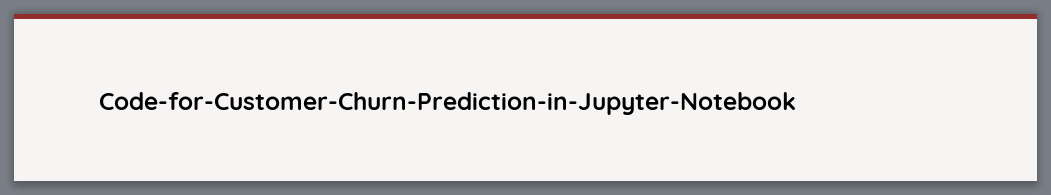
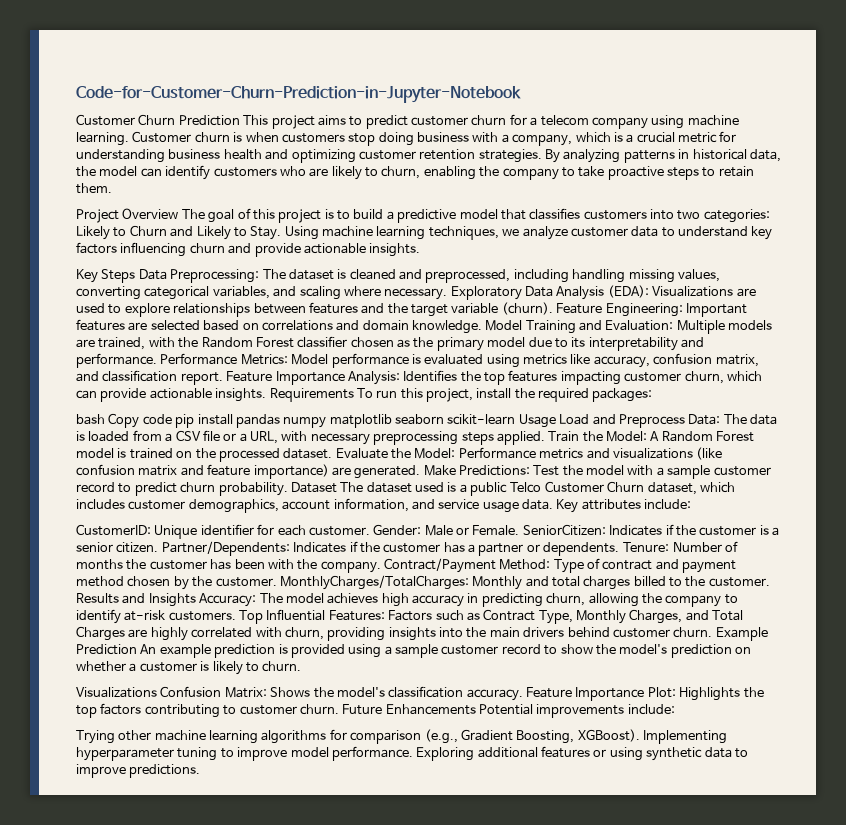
+ Customer Churn Prediction This project aims to predict customer churn for a telecom company using machine learning. Customer churn is when customers stop doing business with a company, which is a crucial metric for understanding business health and optimizing customer retention strategies. By analyzing patterns in historical data, the model can identify customers who are likely to churn, enabling the company to take proactive steps to retain them.
+ Project Overview The goal of this project is to build a predictive model that classifies customers into two categories: Likely to Churn and Likely to Stay. Using machine learning techniques, we analyze customer data to understand key factors influencing churn and provide actionable insights.
+ Key Steps Data Preprocessing: The dataset is cleaned and preprocessed, including handling missing values, converting categorical variables, and scaling where necessary. Exploratory Data Analysis (EDA): Visualizations are used to explore relationships between features and the target variable (churn). Feature Engineering: Important features are selected based on correlations and domain knowledge. Model Training and Evaluation: Multiple models are trained, with the Random Forest classifier chosen as the primary model due to its interpretability and performance. Performance Metrics: Model performance is evaluated using metrics like accuracy, confusion matrix, and classification report. Feature Importance Analysis: Identifies the top features impacting customer churn, which can provide actionable insights. Requirements To run this project, install the required packages:
+ bash Copy code pip install pandas numpy matplotlib seaborn scikit-learn Usage Load and Preprocess Data: The data is loaded from a CSV file or a URL, with necessary preprocessing steps applied. Train the Model: A Random Forest model is trained on the processed dataset. Evaluate the Model: Performance metrics and visualizations (like confusion matrix and feature importance) are generated. Make Predictions: Test the model with a sample customer record to predict churn probability. Dataset The dataset used is a public Telco Customer Churn dataset, which includes customer demographics, account information, and service usage data. Key attributes include:
+ CustomerID: Unique identifier for each customer. Gender: Male or Female. SeniorCitizen: Indicates if the customer is a senior citizen. Partner/Dependents: Indicates if the customer has a partner or dependents. Tenure: Number of months the customer has been with the company. Contract/Payment Method: Type of contract and payment method chosen by the customer. MonthlyCharges/TotalCharges: Monthly and total charges billed to the customer. Results and Insights Accuracy: The model achieves high accuracy in predicting churn, allowing the company to identify at-risk customers. Top Influential Features: Factors such as Contract Type, Monthly Charges, and Total Charges are highly correlated with churn, providing insights into the main drivers behind customer churn. Example Prediction An example prediction is provided using a sample customer record to show the model's prediction on whether a customer is likely to churn.
+ Visualizations Confusion Matrix: Shows the model's classification accuracy. Feature Importance Plot: Highlights the top factors contributing to customer churn. Future Enhancements Potential improvements include:
+ Trying other machine learning algorithms for comparison (e.g., Gradient Boosting, XGBoost). Implementing hyperparameter tuning to improve model performance. Exploring additional features or using synthetic data to improve predictions.

